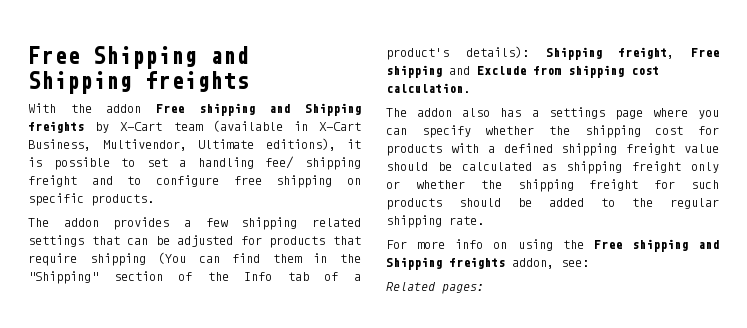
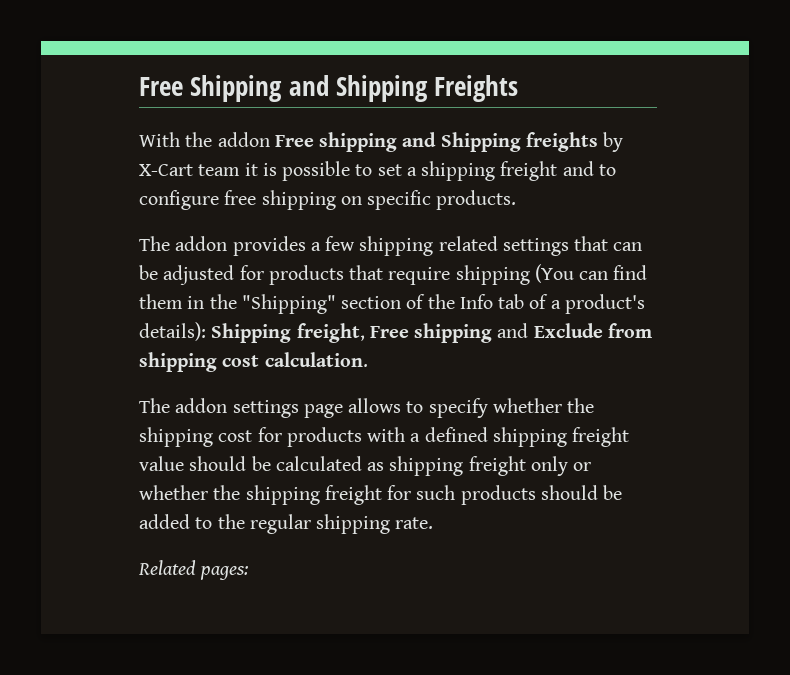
- Free Shipping and Shipping freights
+ Free Shipping and Shipping Freights
- With the addon Free shipping and Shipping freights by X-Cart team (available in X-Cart Business, Multivendor, Ultimate editions), it is possible to set a handling fee/ shipping freight and to configure free shipping on specific products.
+ With the addon Free shipping and Shipping freights by X-Cart team it is possible to set a shipping freight and to configure free shipping on specific products.
- The addon also has a settings page where you can specify whether the shipping cost for products with a defined shipping freight value should be calculated as shipping freight only or whether the shipping freight for such products should be added to the regular shipping rate.
+ The addon settings page allows to specify whether the shipping cost for products with a defined shipping freight value should be calculated as shipping freight only or whether the shipping freight for such products should be added to the regular shipping rate.
- For more info on using the Free shipping and Shipping freights addon, see:

